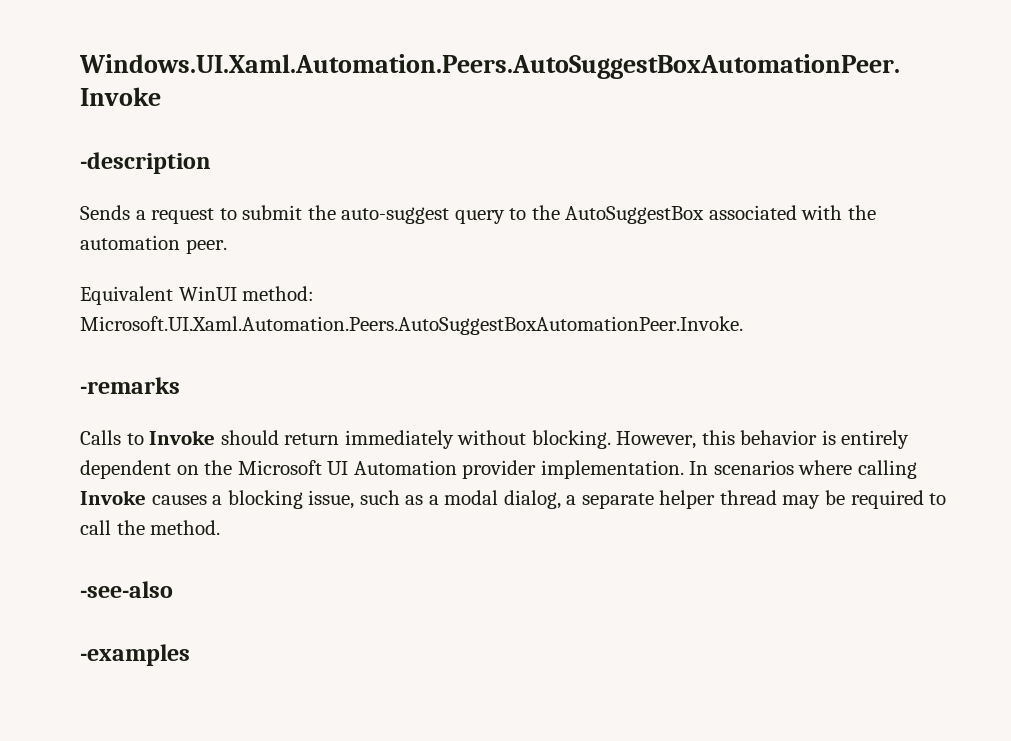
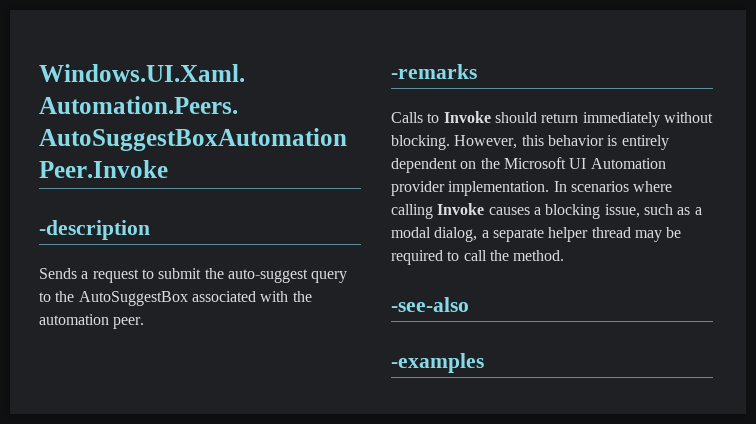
- Equivalent WinUI method: Microsoft.UI.Xaml.Automation.Peers.AutoSuggestBoxAutomationPeer.Invoke.

